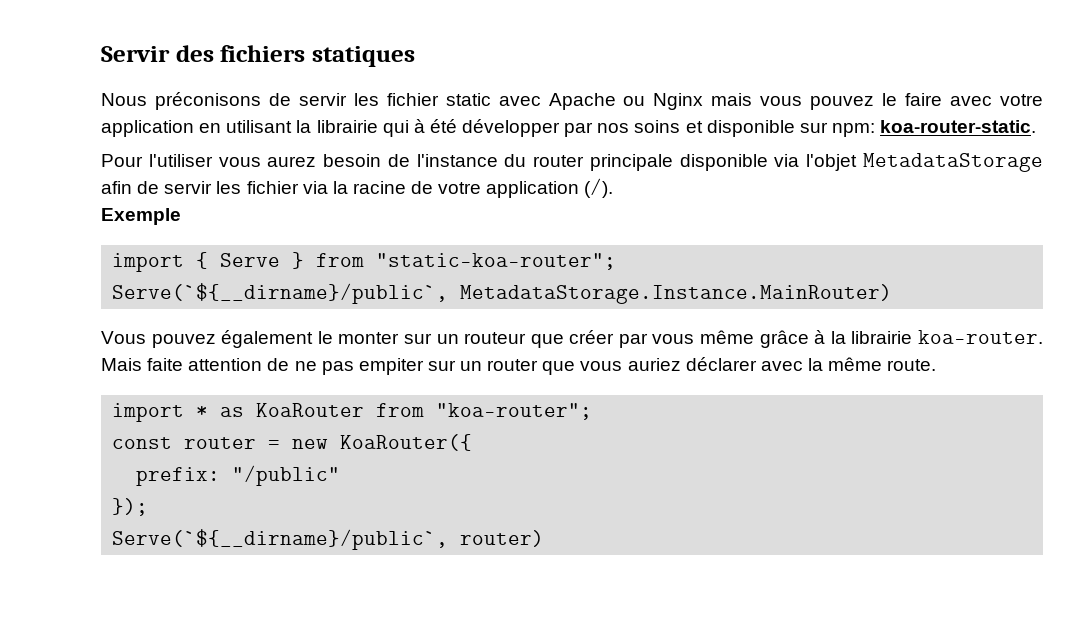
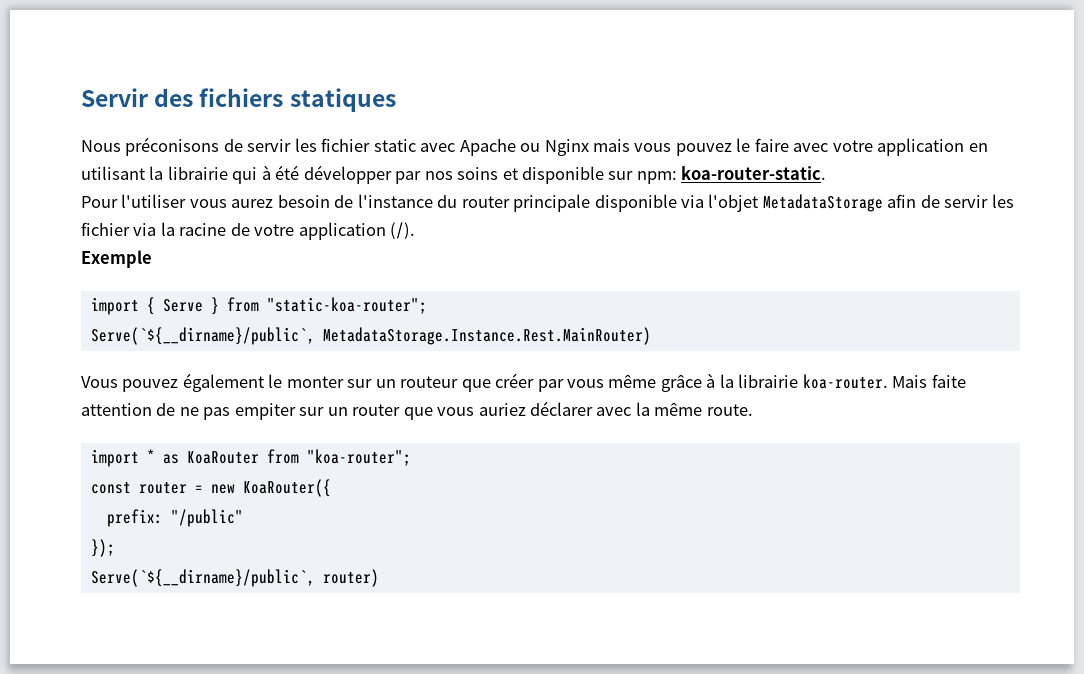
- Serve(`${__dirname}/public`, MetadataStorage.Instance.MainRouter)
+ Serve(`${__dirname}/public`, MetadataStorage.Instance.Rest.MainRouter)

